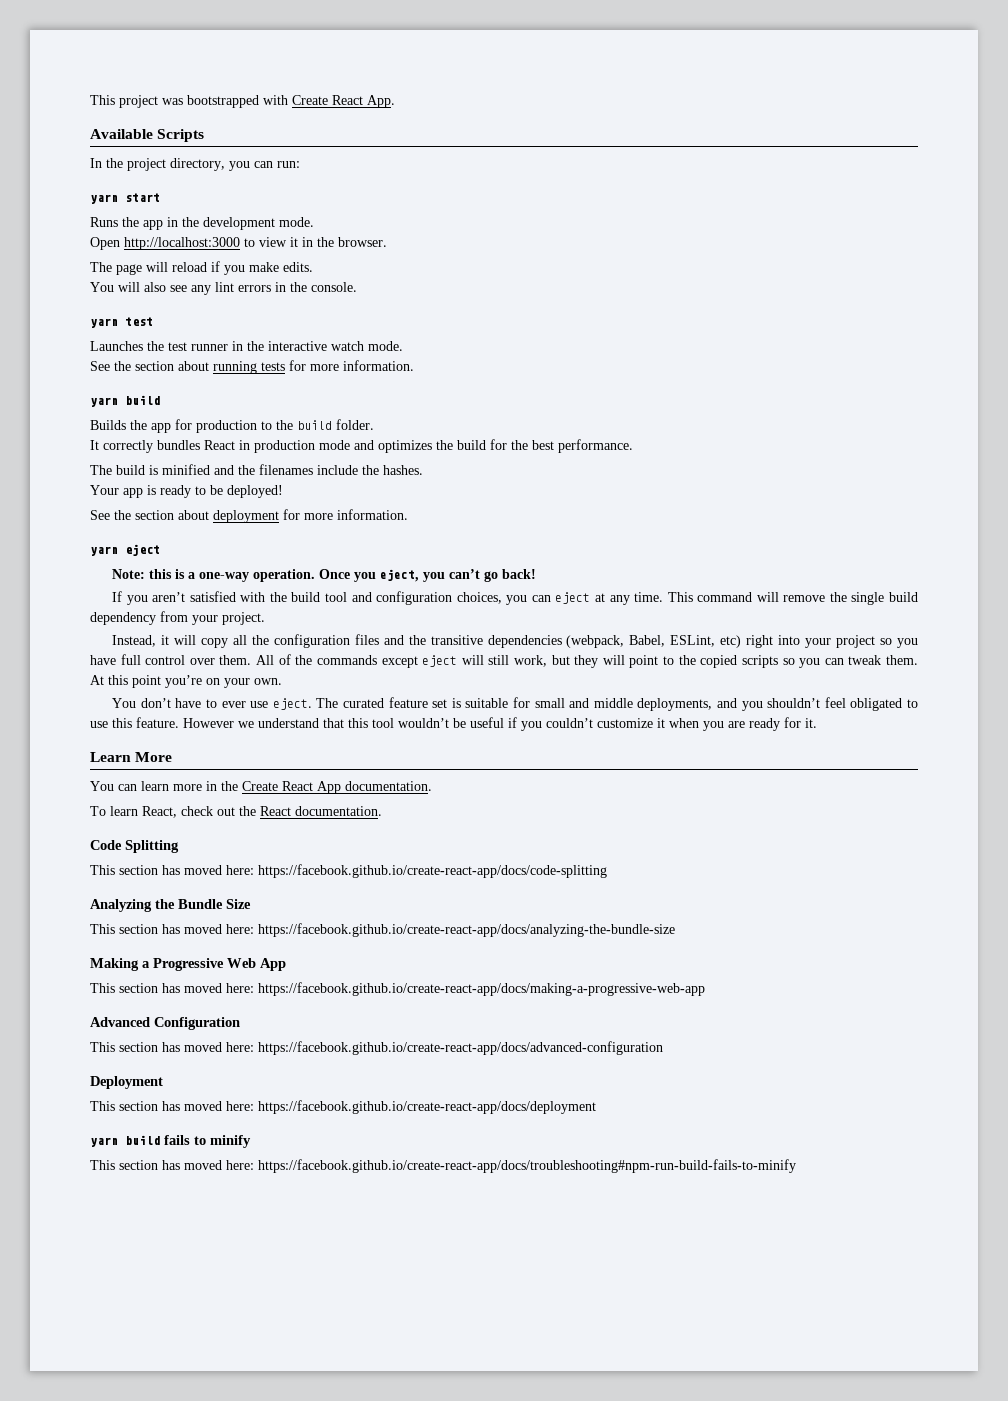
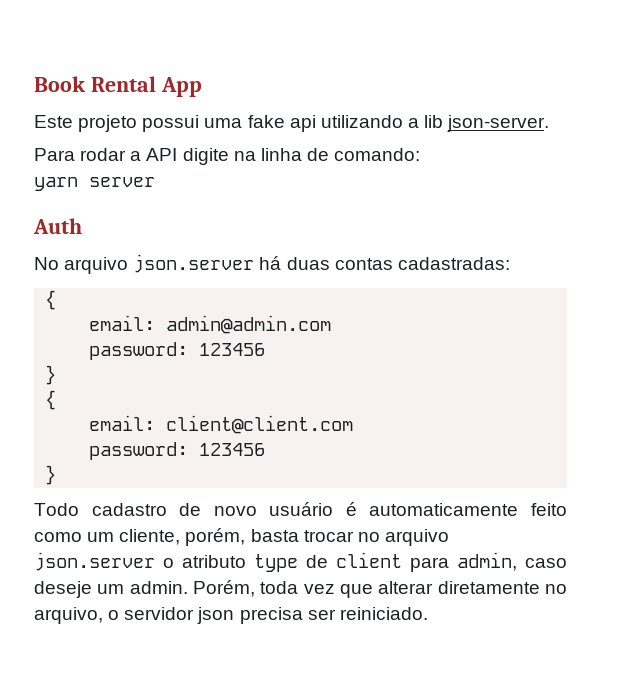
- This project was bootstrapped with Create React App.
- Available Scripts
- In the project directory, you can run:
- yarn start
- Runs the app in the development mode.
- Open http://localhost:3000 to view it in the browser.
- The page will reload if you make edits.
- You will also see any lint errors in the console.
- yarn test
- Launches the test runner in the interactive watch mode.
- See the section about running tests for more information.
- yarn build
- Builds the app for production to the build folder.
- It correctly bundles React in production mode and optimizes the build for the best performance.
- The build is minified and the filenames include the hashes.
- Your app is ready to be deployed!
- See the section about deployment for more information.
- yarn eject
- Note: this is a one-way operation. Once you eject, you can’t go back!
- If you aren’t satisfied with the build tool and configuration choices, you can eject at any time. This command will remove the single build dependency from your project.
- Instead, it will copy all the configuration files and the transitive dependencies (webpack, Babel, ESLint, etc) right into your project so you have full control over them. All of the commands except eject will still work, but they will point to the copied scripts so you can tweak them. At this point you’re on your own.
- You don’t have to ever use eject. The curated feature set is suitable for small and middle deployments, and you shouldn’t feel obligated to use this feature. However we understand that this tool wouldn’t be useful if you couldn’t customize it when you are ready for it.
- Learn More
- You can learn more in the Create React App documentation.
- To learn React, check out the React documentation.
- Code Splitting
- This section has moved here: https://facebook.github.io/create-react-app/docs/code-splitting
- Analyzing the Bundle Size
- This section has moved here: https://facebook.github.io/create-react-app/docs/analyzing-the-bundle-size
- Making a Progressive Web App
- This section has moved here: https://facebook.github.io/create-react-app/docs/making-a-progressive-web-app
- Advanced Configuration
- This section has moved here: https://facebook.github.io/create-react-app/docs/advanced-configuration
- Deployment
- This section has moved here: https://facebook.github.io/create-react-app/docs/deployment
- yarn build fails to minify
- This section has moved here: https://facebook.github.io/create-react-app/docs/troubleshooting#npm-run-build-fails-to-minify
+ Book Rental App
+ Este projeto possui uma fake api utilizando a lib json-server.
+ Para rodar a API digite na linha de comando:
+ yarn server
+ Auth
+ No arquivo json.server há duas contas cadastradas:
+ {
+ email: admin@admin.com
+ password: 123456
+ }
+ {
+ email: client@client.com
+ password: 123456
+ }
+ Todo cadastro de novo usuário é automaticamente feito como um cliente, porém, basta trocar no arquivo json.server o atributo type de client para admin, caso deseje um admin. Porém, toda vez que alterar diretamente no arquivo, o servidor json precisa ser reiniciado.

